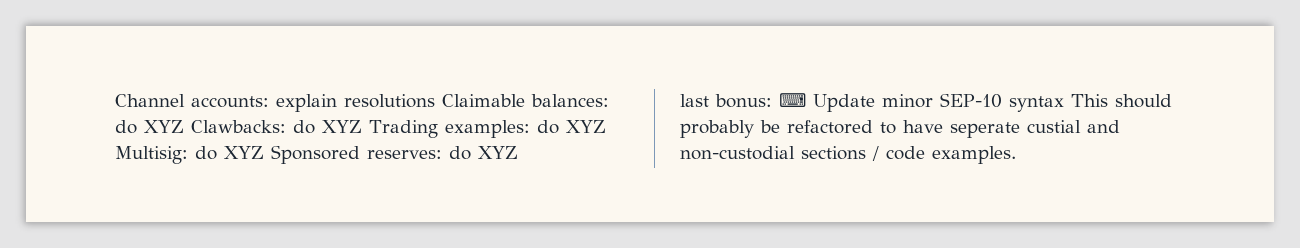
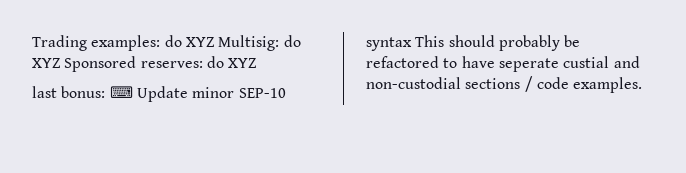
- Channel accounts: explain resolutions Claimable balances: do XYZ Clawbacks: do XYZ Trading examples: do XYZ Multisig: do XYZ Sponsored reserves: do XYZ
+ Trading examples: do XYZ Multisig: do XYZ Sponsored reserves: do XYZ

